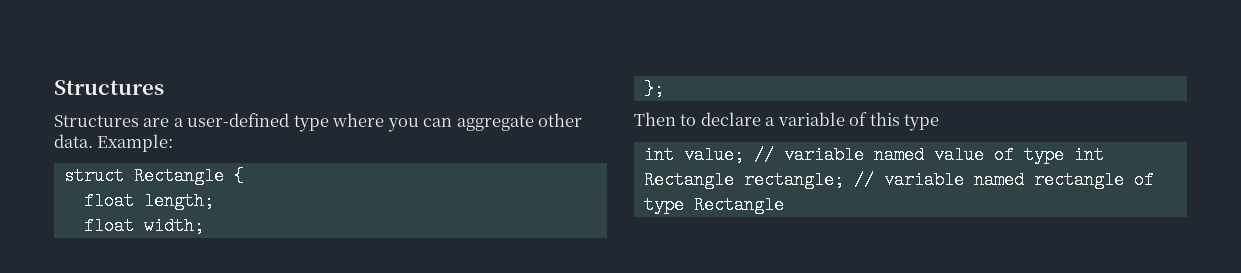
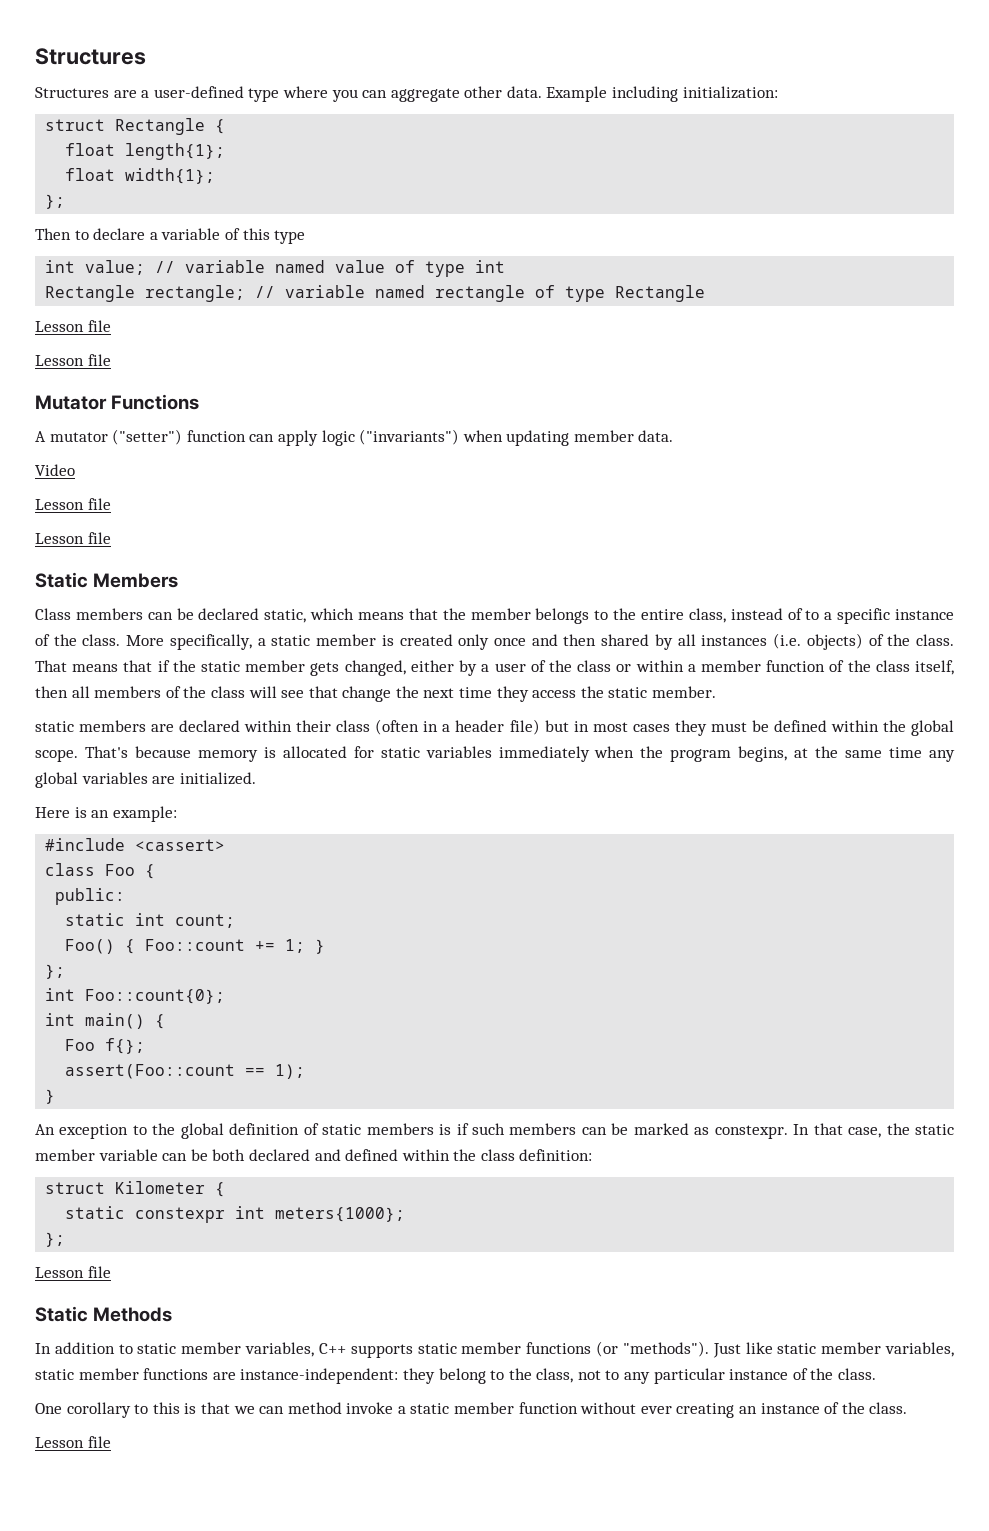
- Example:
+ Example including initialization:
- float length;
- float width;
+ float length{1};
+ float width{1};
  Rectangle rectangle; // variable named rectangle of type Rectangle
+ Lesson file
+ Lesson file
+ Mutator Functions
+ A mutator ("setter") function can apply logic ("invariants") when updating member data.
+ Video
+ Lesson file
+ Lesson file
+ Static Members
+ Class members can be declared static, which means that the member belongs to the entire class, instead of to a specific instance of the class. More specifically, a static member is created only once and then shared by all instances (i.e. objects) of the class. That means that if the static member gets changed, either by a user of the class or within a member function of the class itself, then all members of the class will see that change the next time they access the static member.
+ static members are declared within their class (often in a header file) but in most cases they must be defined within the global scope. That's because memory is allocated for static variables immediately when the program begins, at the same time any global variables are initialized.
+ Here is an example:
+ #include <cassert>
+ class Foo {
+ public:
+ static int count;
+ Foo() { Foo::count += 1; }
+ };
+ int Foo::count{0};
+ int main() {
+ Foo f{};
+ assert(Foo::count == 1);
+ }
+ An exception to the global definition of static members is if such members can be marked as constexpr. In that case, the static member variable can be both declared and defined within the class definition:
+ struct Kilometer {
+ static constexpr int meters{1000};
+ };
+ Lesson file
+ Static Methods
+ In addition to static member variables, C++ supports static member functions (or "methods"). Just like static member variables, static member functions are instance-independent: they belong to the class, not to any particular instance of the class.
+ One corollary to this is that we can method invoke a static member function without ever creating an instance of the class.
+ Lesson file

